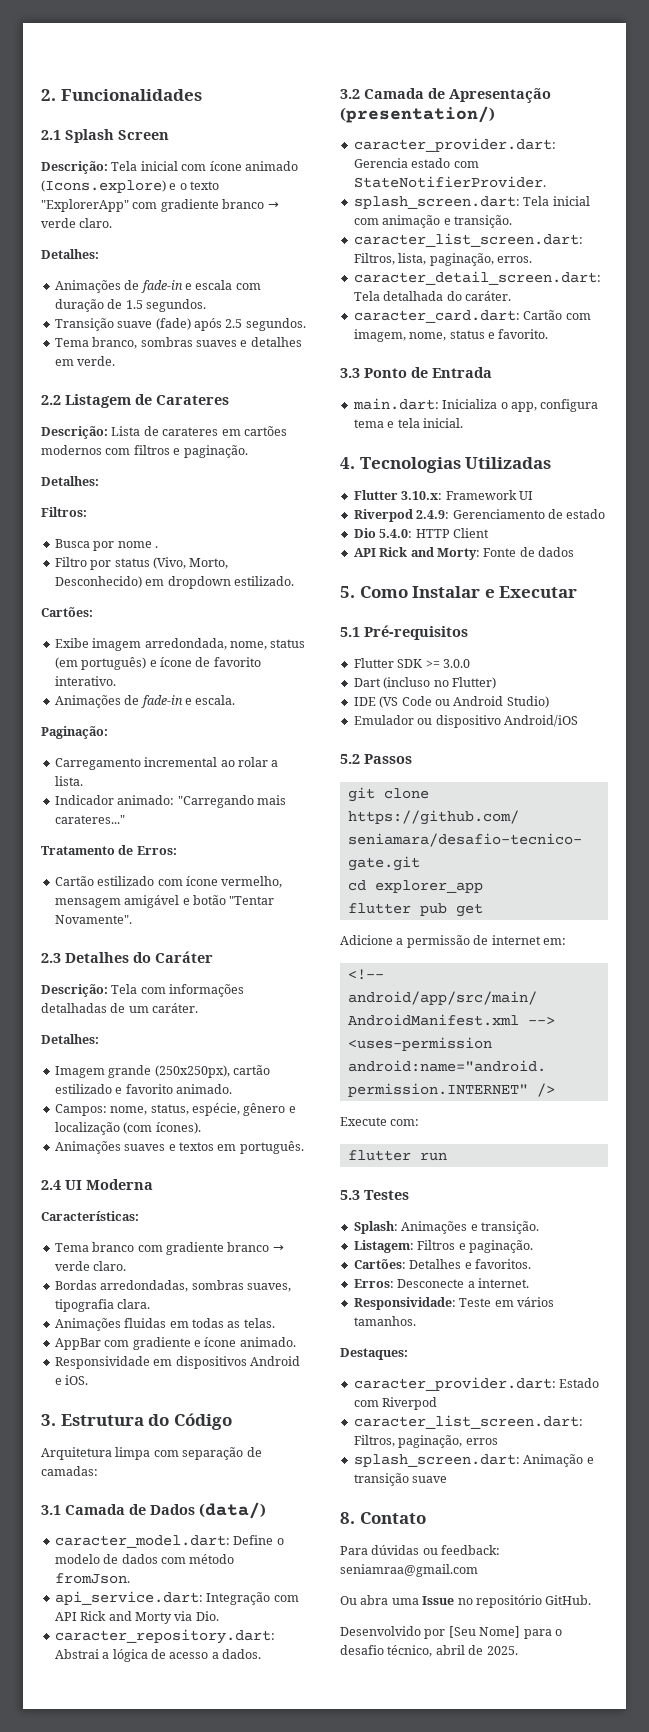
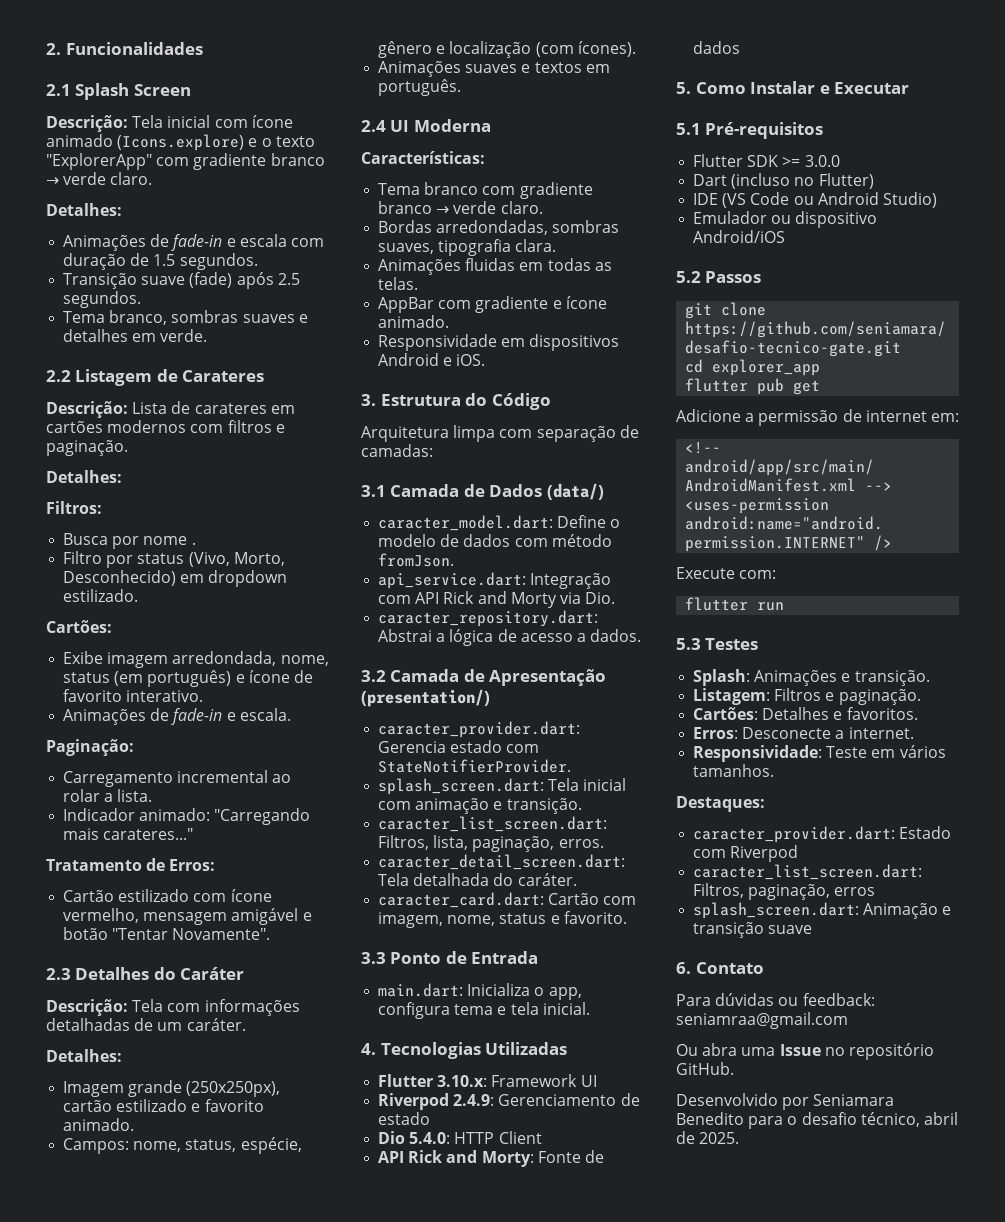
- 8. Contato
+ 6. Contato
- Desenvolvido por [Seu Nome] para o desafio técnico, abril de 2025.
+ Desenvolvido por Seniamara Benedito para o desafio técnico, abril de 2025.

